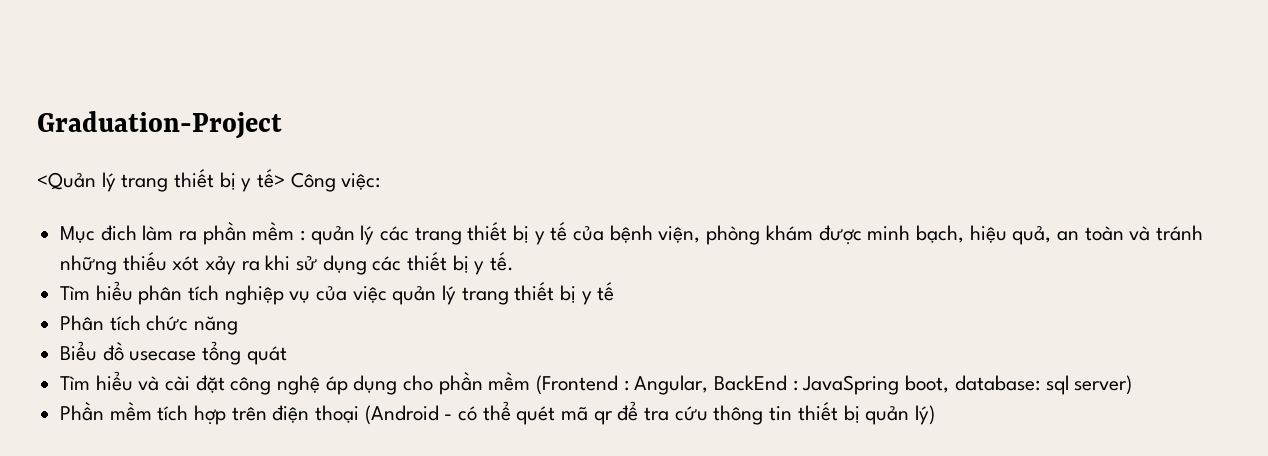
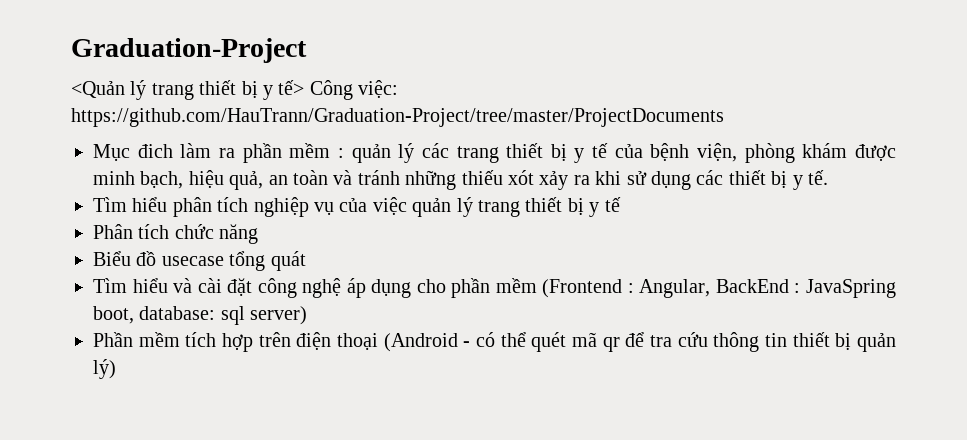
- <Quản lý trang thiết bị y tế> Công việc:
+ <Quản lý trang thiết bị y tế> Công việc: https://github.com/HauTrann/Graduation-Project/tree/master/ProjectDocuments

